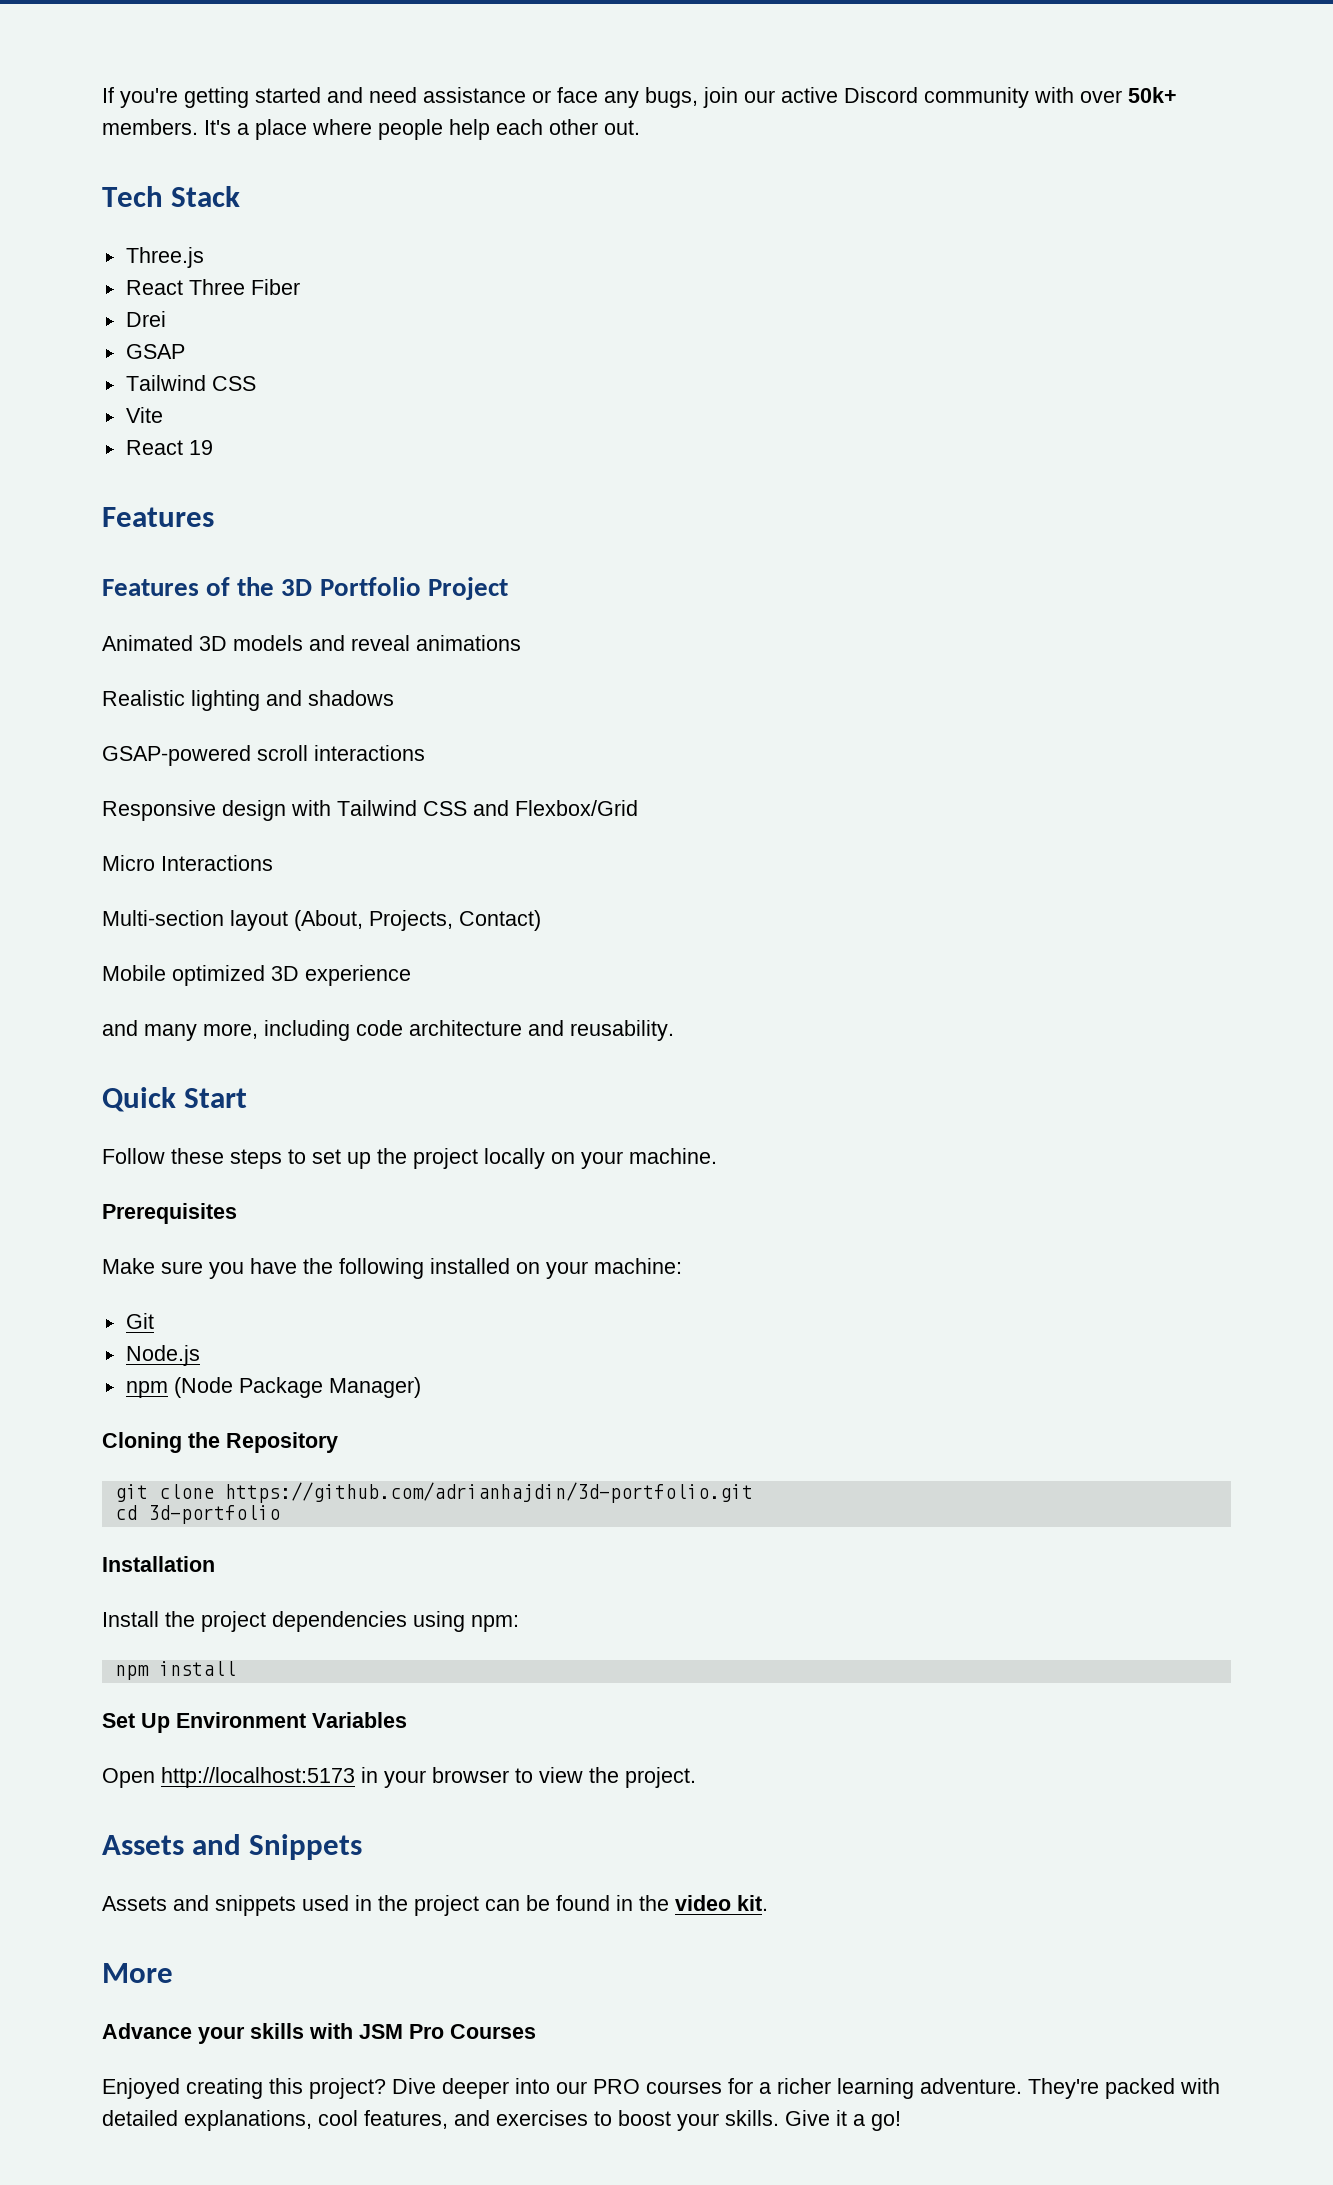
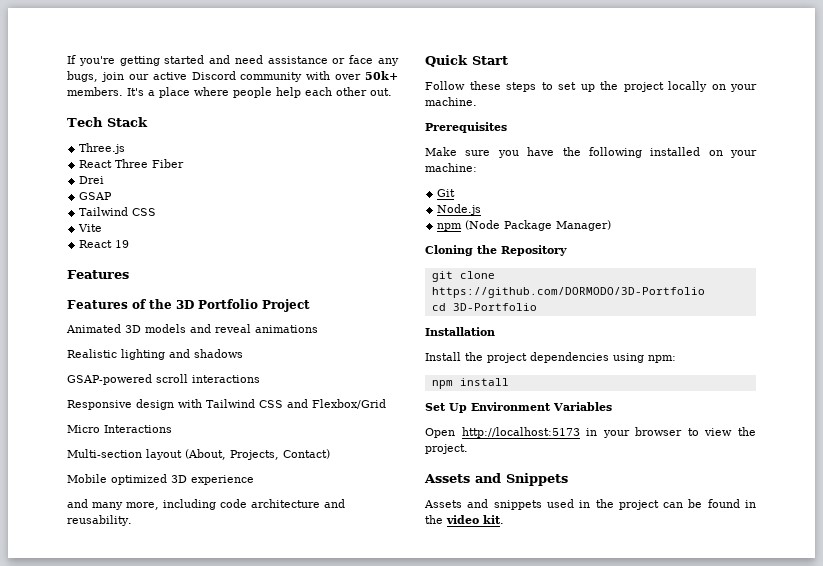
- git clone https://github.com/adrianhajdin/3d-portfolio.git
+ git clone https://github.com/DORMODO/3D-Portfolio
- cd 3d-portfolio
+ cd 3D-Portfolio
- More
- Advance your skills with JSM Pro Courses
- Enjoyed creating this project? Dive deeper into our PRO courses for a richer learning adventure. They're packed with detailed explanations, cool features, and exercises to boost your skills. Give it a go!

